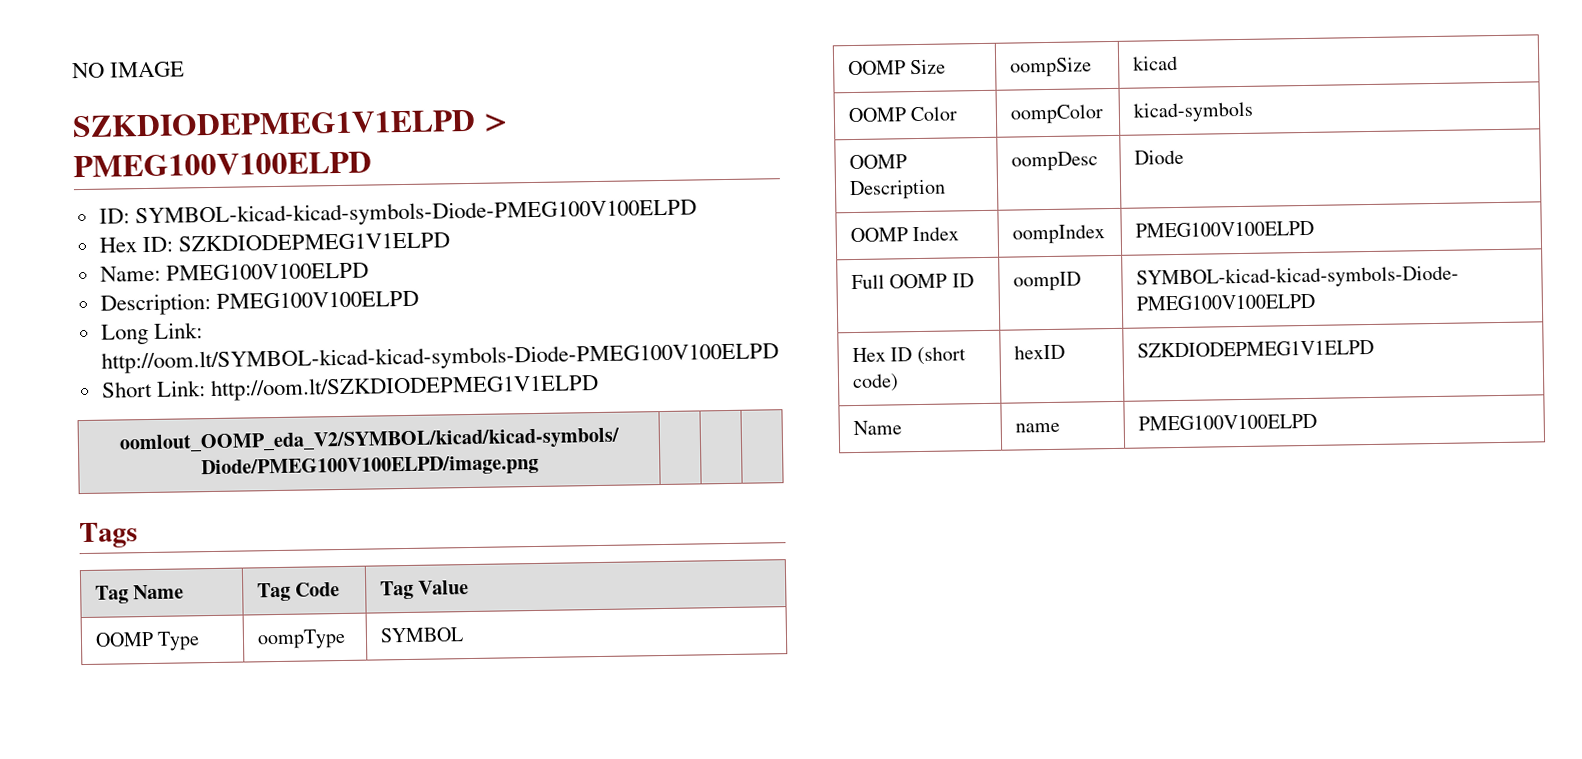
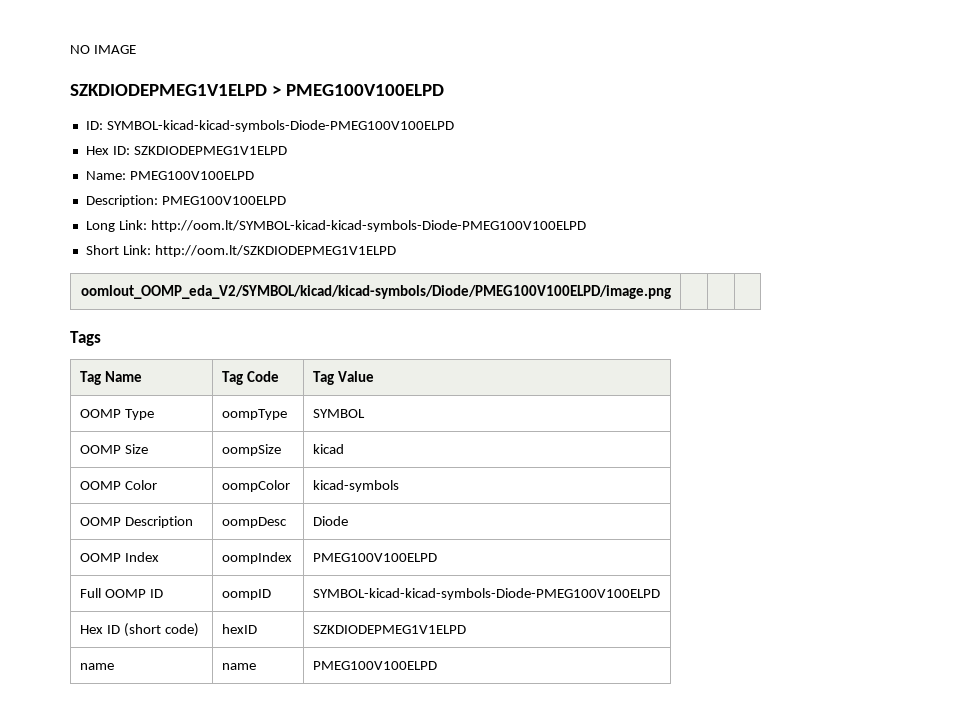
- Name | name | PMEG100V100ELPD
+ name | name | PMEG100V100ELPD

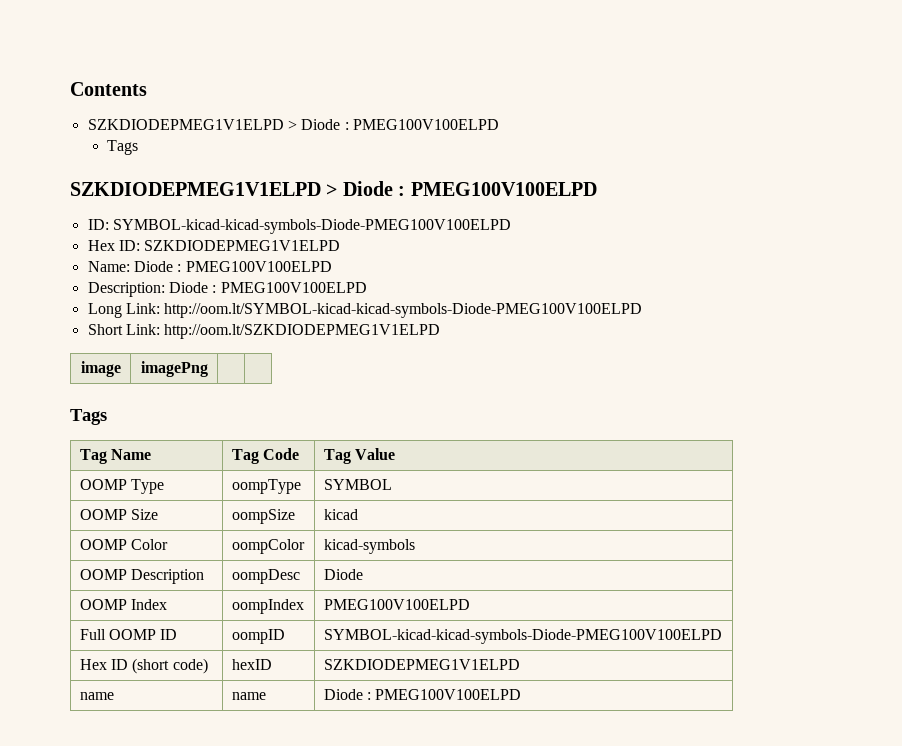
- NO IMAGE
- SZKDIODEPMEG1V1ELPD > PMEG100V100ELPD
+ Contents
+ SZKDIODEPMEG1V1ELPD > Diode : PMEG100V100ELPD
+ Tags
+ SZKDIODEPMEG1V1ELPD > Diode : PMEG100V100ELPD
- Name: PMEG100V100ELPD
+ Name: Diode : PMEG100V100ELPD
- Description: PMEG100V100ELPD
+ Description: Diode : PMEG100V100ELPD
- oomlout_OOMP_eda_V2/SYMBOL/kicad/kicad-symbols/Diode/PMEG100V100ELPD/image.png | | |
+ image | imagePng | |
- name | name | PMEG100V100ELPD
+ name | name | Diode : PMEG100V100ELPD

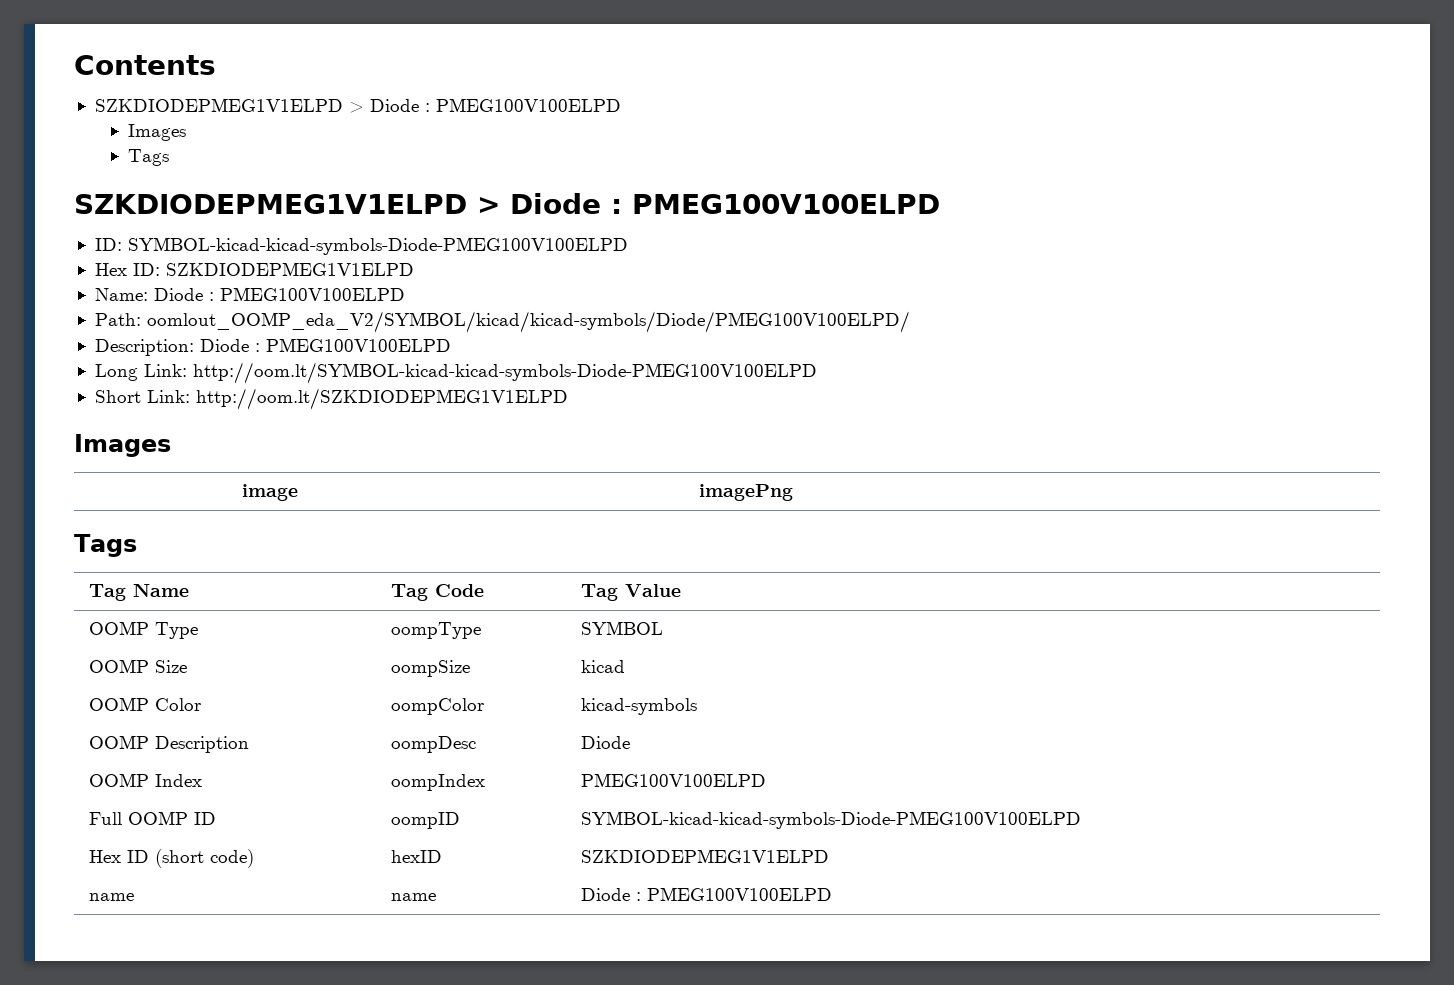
  Contents
  SZKDIODEPMEG1V1ELPD > Diode : PMEG100V100ELPD
+ Images
+ Path: oomlout_OOMP_eda_V2/SYMBOL/kicad/kicad-symbols/Diode/PMEG100V100ELPD/
  Short Link: http://oom.lt/SZKDIODEPMEG1V1ELPD
+ Images

